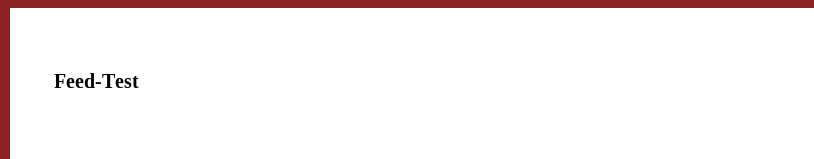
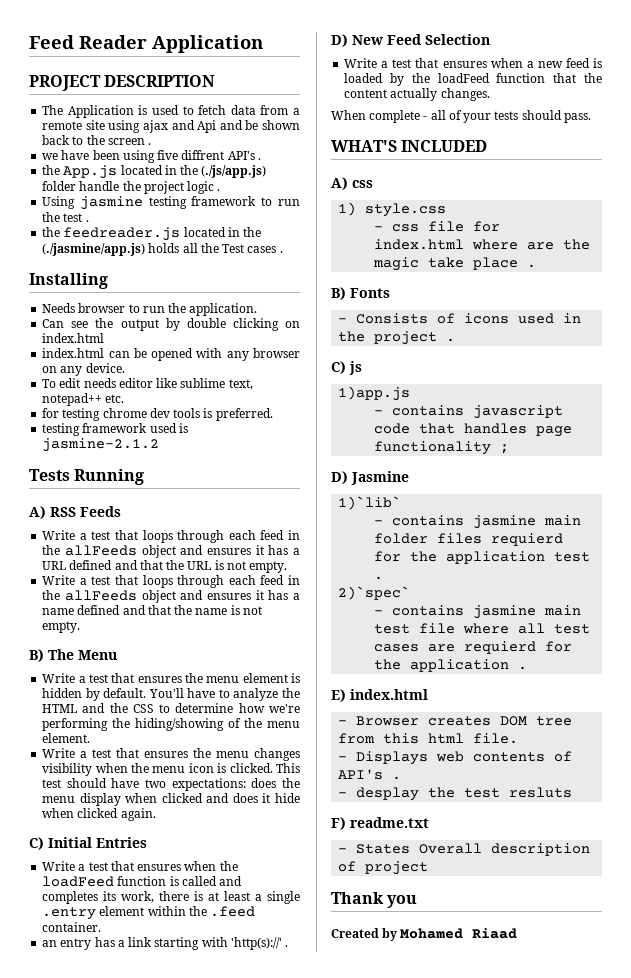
- Feed-Test
+ Feed Reader Application
+ PROJECT DESCRIPTION
+ The Application is used to fetch data from a remote site using ajax and Api and be shown back to the screen .
+ we have been using five diffrent API's .
+ the App.js located in the (./js/app.js) folder handle the project logic .
+ Using jasmine testing framework to run the test .
+ the feedreader.js located in the (./jasmine/app.js) holds all the Test cases .
+ Installing
+ Needs browser to run the application.
+ Can see the output by double clicking on index.html
+ index.html can be opened with any browser on any device.
+ To edit needs editor like sublime text, notepad++ etc.
+ for testing chrome dev tools is preferred.
+ testing framework used is jasmine-2.1.2
+ Tests Running
+ A) RSS Feeds
+ Write a test that loops through each feed in the allFeeds object and ensures it has a URL defined and that the URL is not empty.
+ Write a test that loops through each feed in the allFeeds object and ensures it has a name defined and that the name is not empty.
+ B) The Menu
+ Write a test that ensures the menu element is hidden by default. You'll have to analyze the HTML and the CSS to determine how we're performing the hiding/showing of the menu element.
+ Write a test that ensures the menu changes visibility when the menu icon is clicked. This test should have two expectations: does the menu display when clicked and does it hide when clicked again.
+ C) Initial Entries
+ Write a test that ensures when the loadFeed function is called and completes its work, there is at least a single .entry element within the .feed container.
+ an entry has a link starting with 'http(s)://' .
+ D) New Feed Selection
+ Write a test that ensures when a new feed is loaded by the loadFeed function that the content actually changes.
+ When complete - all of your tests should pass.
+ WHAT'S INCLUDED
+ A) css
+ 1) style.css
+ - css file for index.html where are the magic take place .
+ B) Fonts
+ - Consists of icons used in the project .
+ C) js
+ 1)app.js
+ - contains javascript code that handles page functionality ;
+ D) Jasmine
+ 1)`lib`
+ - contains jasmine main folder files requierd for the application test .
+ 2)`spec`
+ - contains jasmine main test file where all test cases are requierd for the application .
+ E) index.html
+ - Browser creates DOM tree from this html file.
+ - Displays web contents of API's .
+ - desplay the test resluts
+ F) readme.txt
+ - States Overall description of project
+ Thank you
+ Created by Mohamed Riaad

